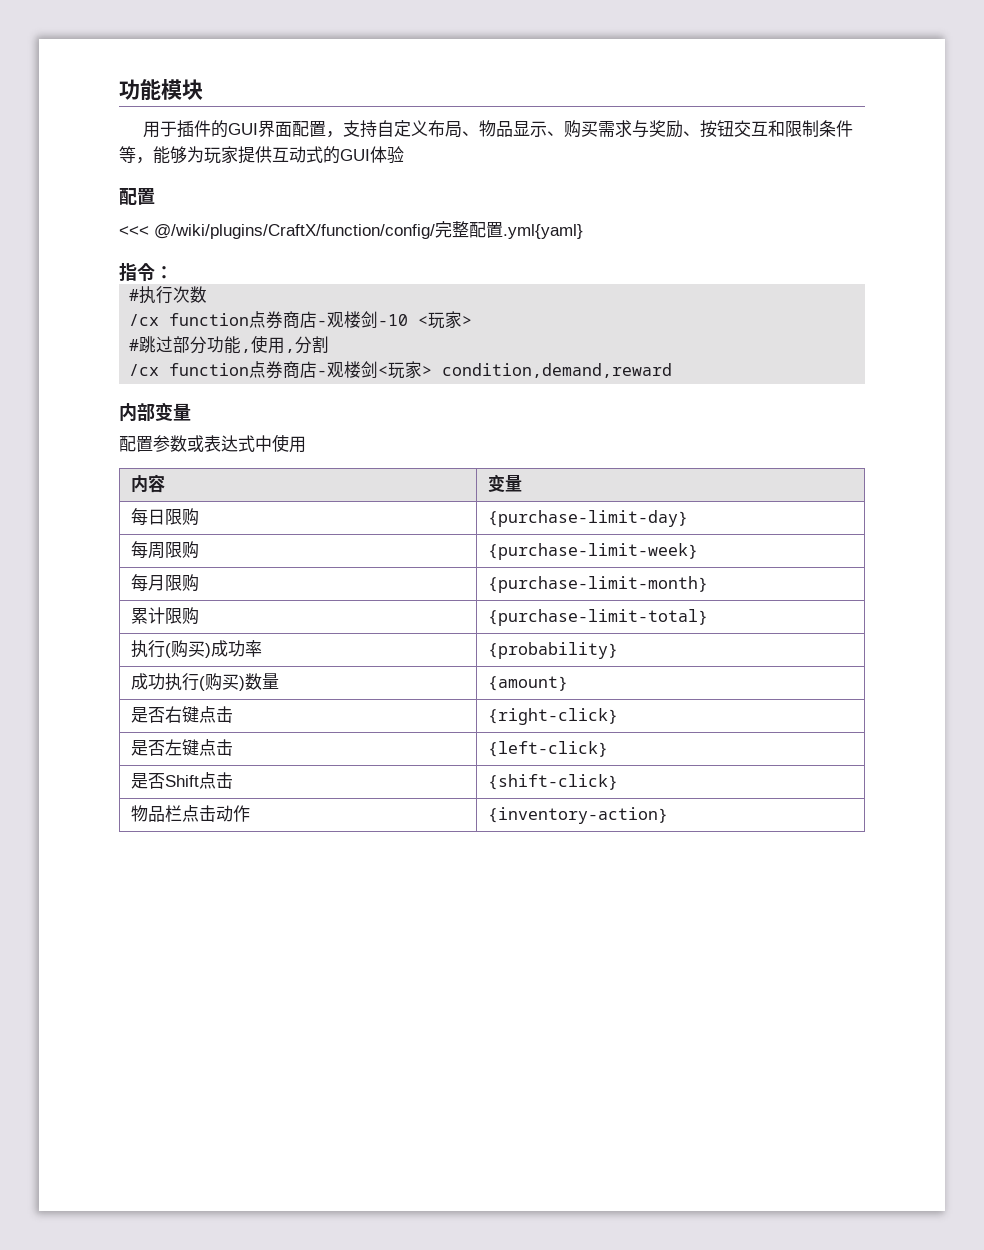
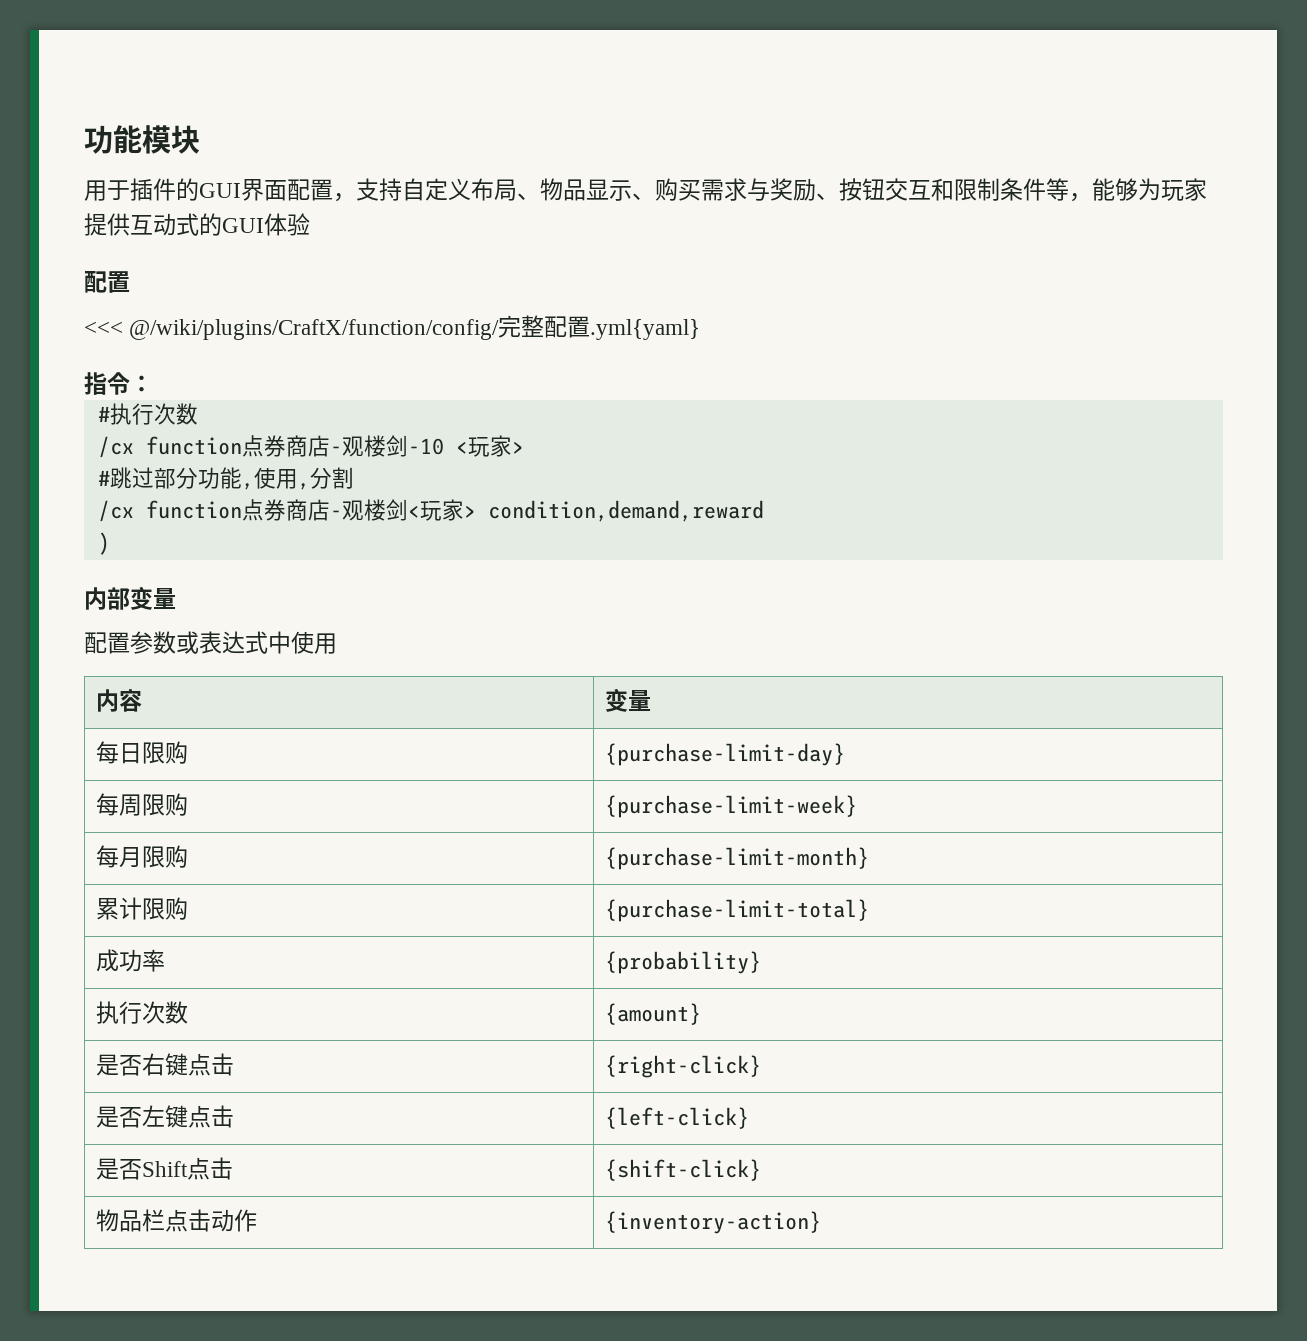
+ )
- 执行(购买)成功率 | {probability}
+ 成功率 | {probability}
- 成功执行(购买)数量 | {amount}
+ 执行次数 | {amount}

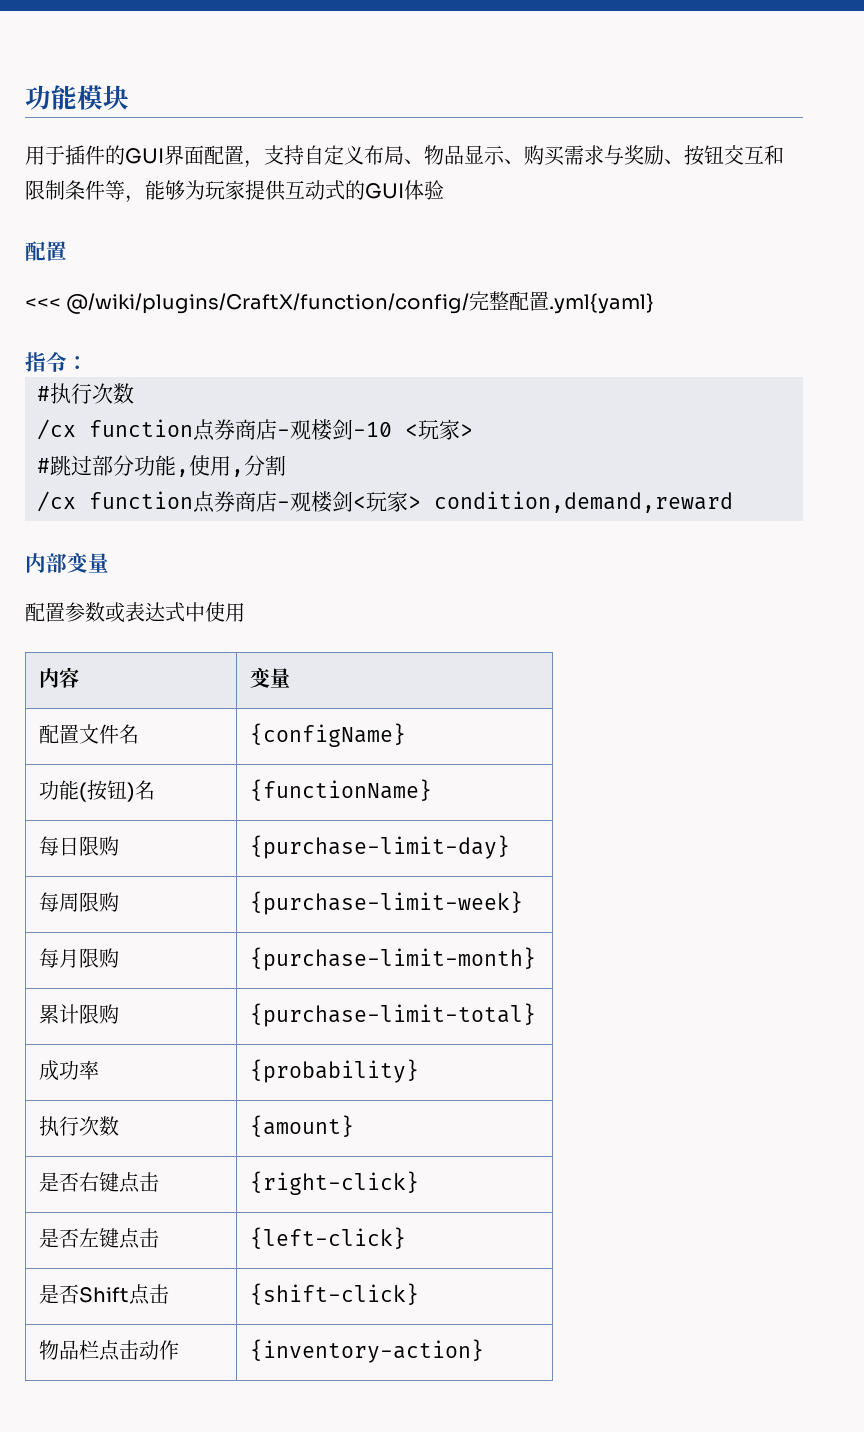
- )
+ 配置文件名 | {configName}
+ 功能(按钮)名 | {functionName}

